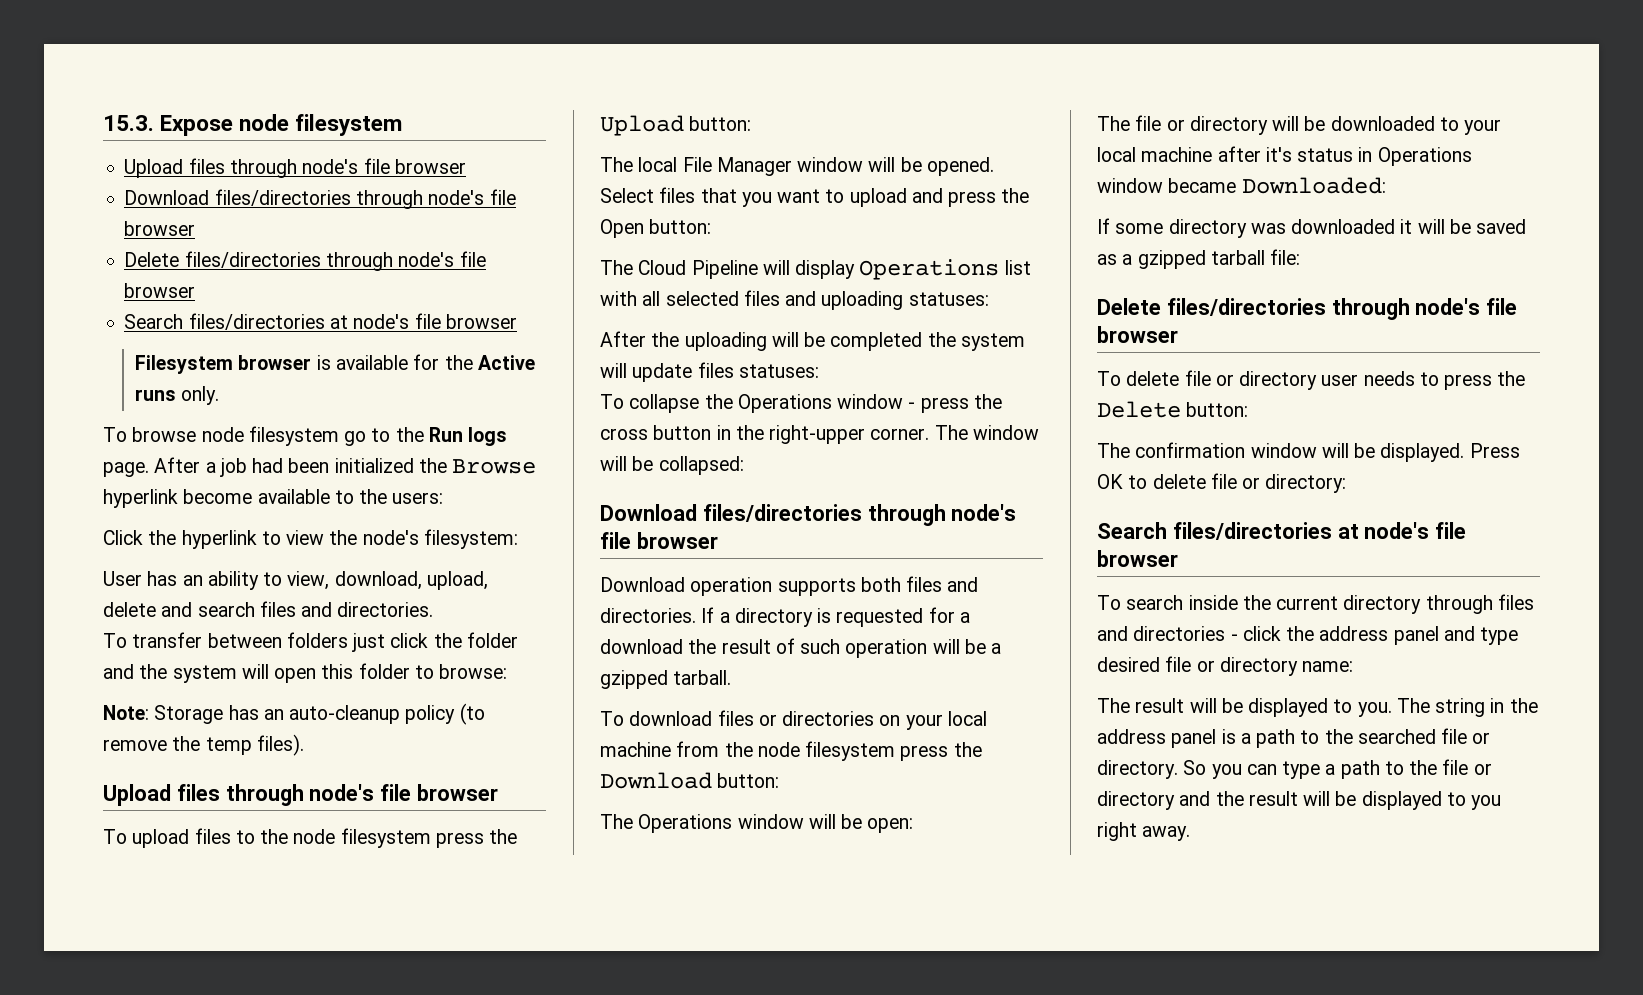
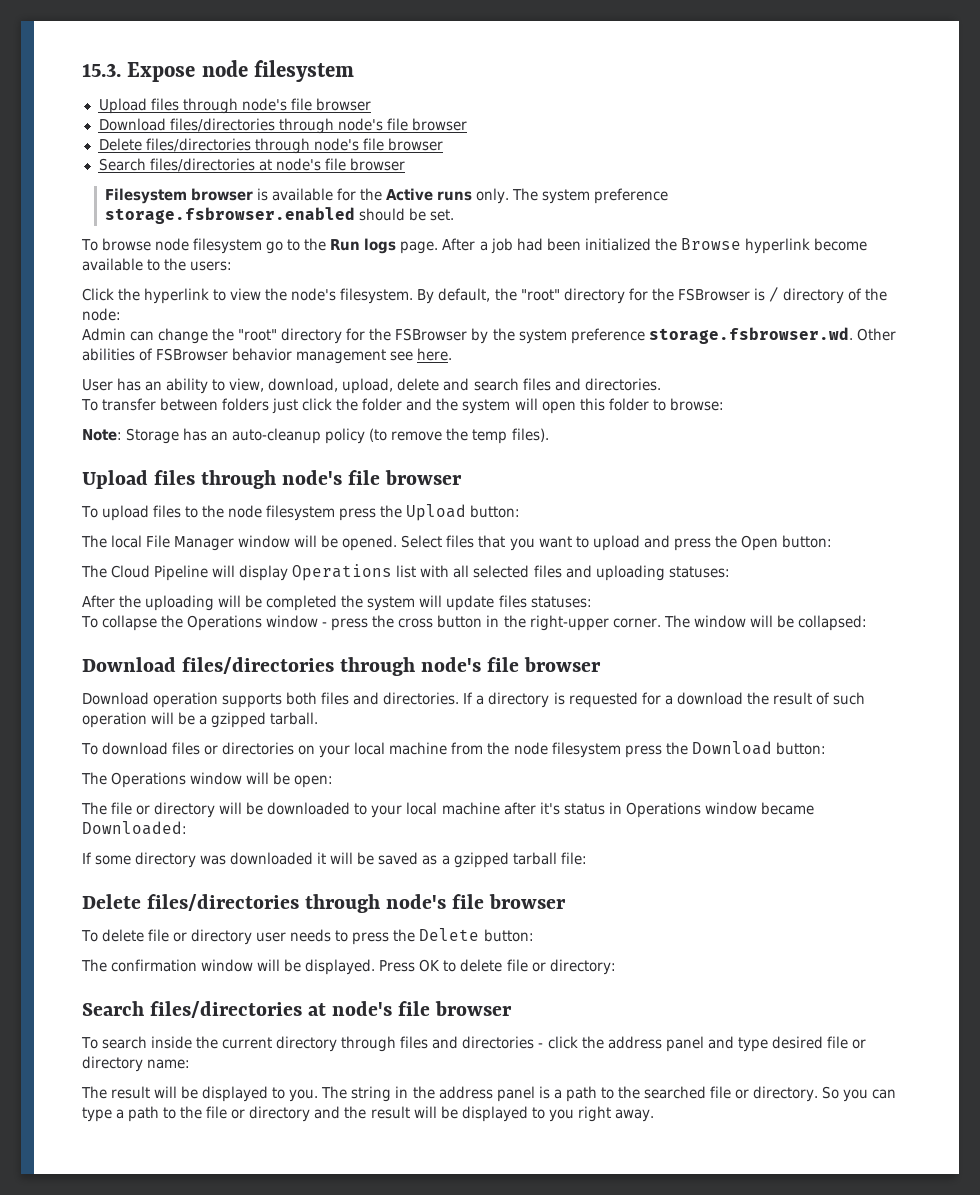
+ The system preference storage.fsbrowser.enabled should be set.
- Click the hyperlink to view the node's filesystem:
+ Click the hyperlink to view the node's filesystem. By default, the "root" directory for the FSBrowser is / directory of the node:
+ Admin can change the "root" directory for the FSBrowser by the system preference storage.fsbrowser.wd. Other abilities of FSBrowser behavior management see here.

